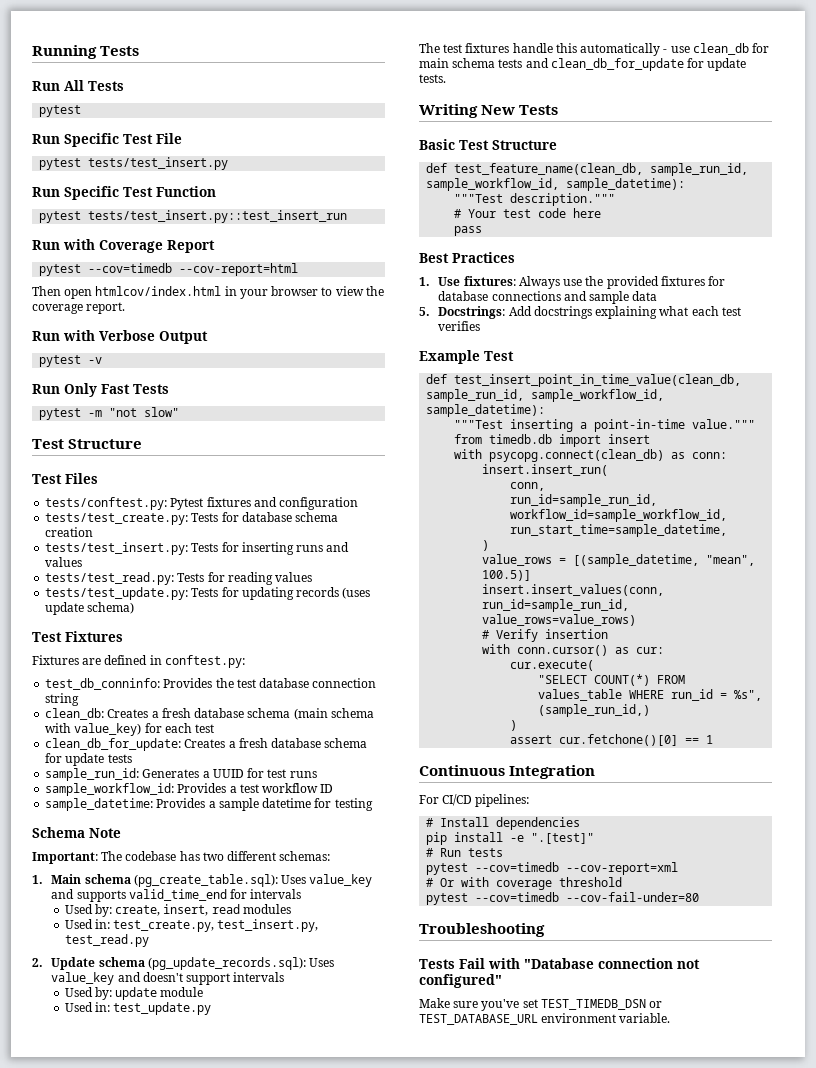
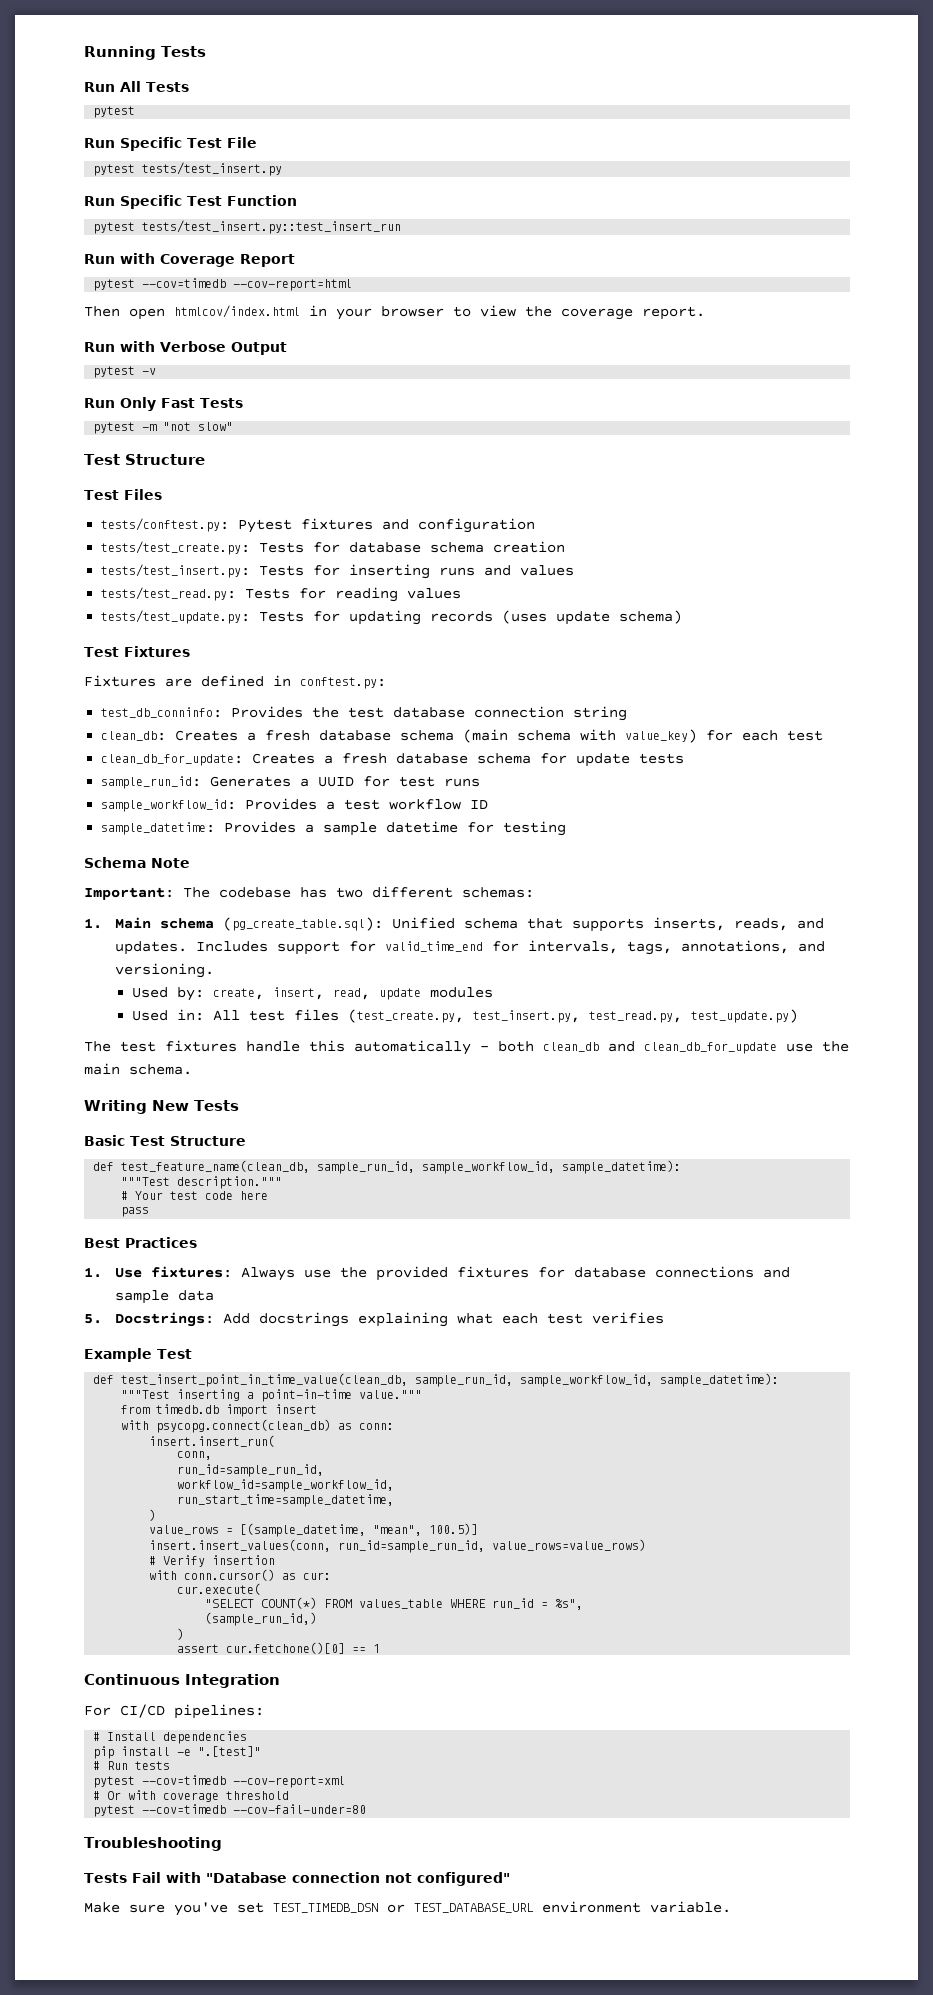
- 1. Main schema (pg_create_table.sql): Uses value_key and supports valid_time_end for intervals
+ 1. Main schema (pg_create_table.sql): Unified schema that supports inserts, reads, and updates. Includes support for valid_time_end for intervals, tags, annotations, and versioning.
- Used by: create, insert, read modules
+ Used by: create, insert, read, update modules
- Used in: test_create.py, test_insert.py, test_read.py
- 2. Update schema (pg_update_records.sql): Uses value_key and doesn't support intervals
- Used by: update module
- Used in: test_update.py
+ Used in: All test files (test_create.py, test_insert.py, test_read.py, test_update.py)
- The test fixtures handle this automatically - use clean_db for main schema tests and clean_db_for_update for update tests.
+ The test fixtures handle this automatically - both clean_db and clean_db_for_update use the main schema.

